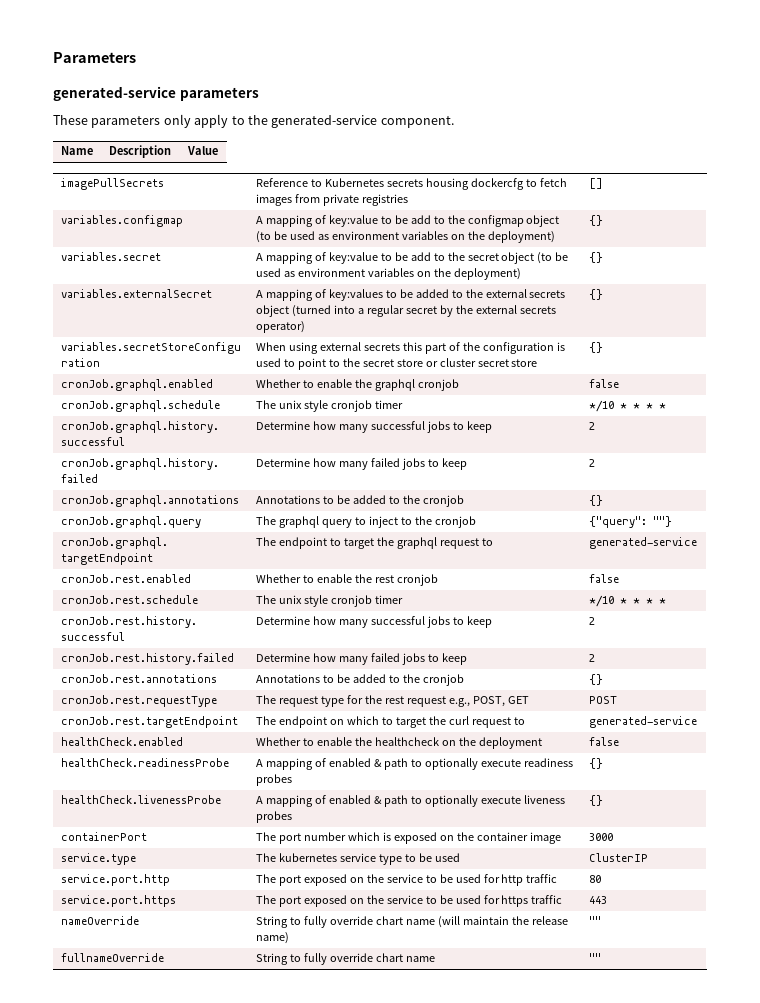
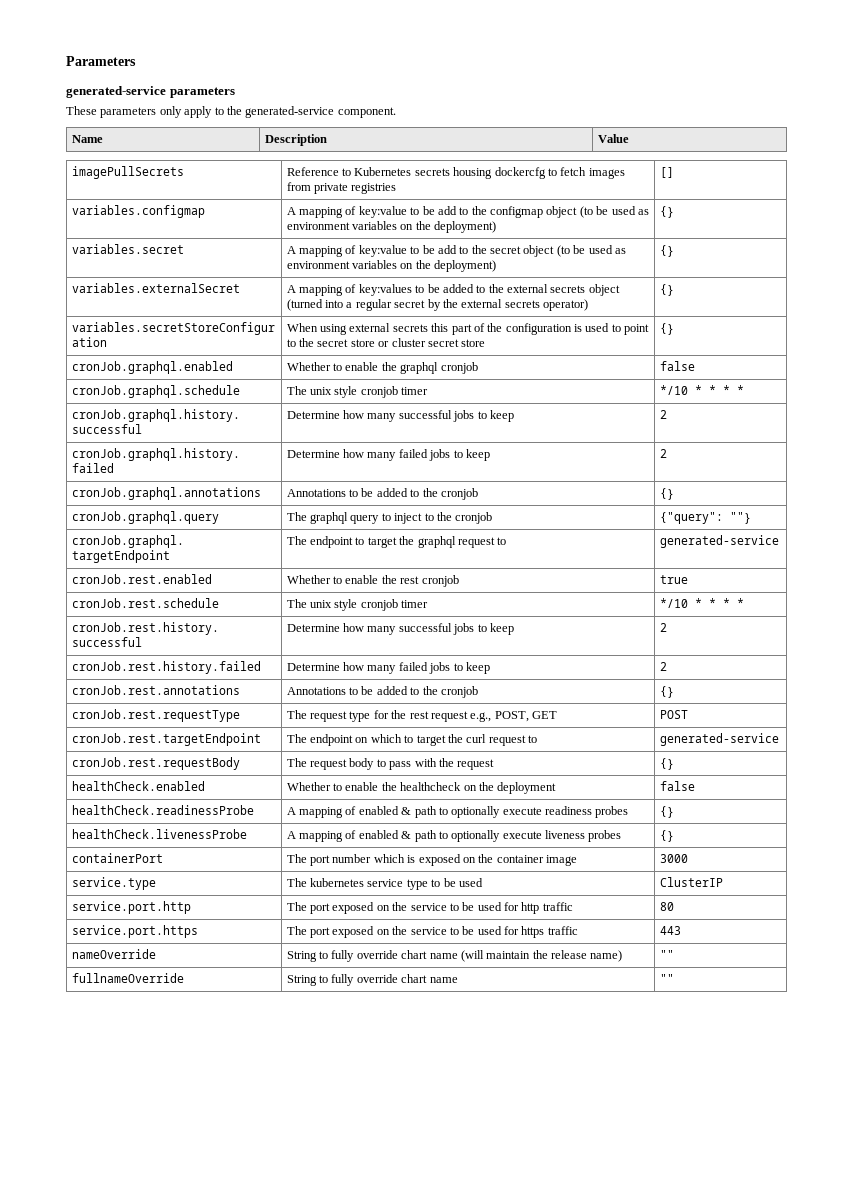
- cronJob.rest.enabled | Whether to enable the rest cronjob | false
+ cronJob.rest.enabled | Whether to enable the rest cronjob | true
+ cronJob.rest.requestBody | The request body to pass with the request | {}

